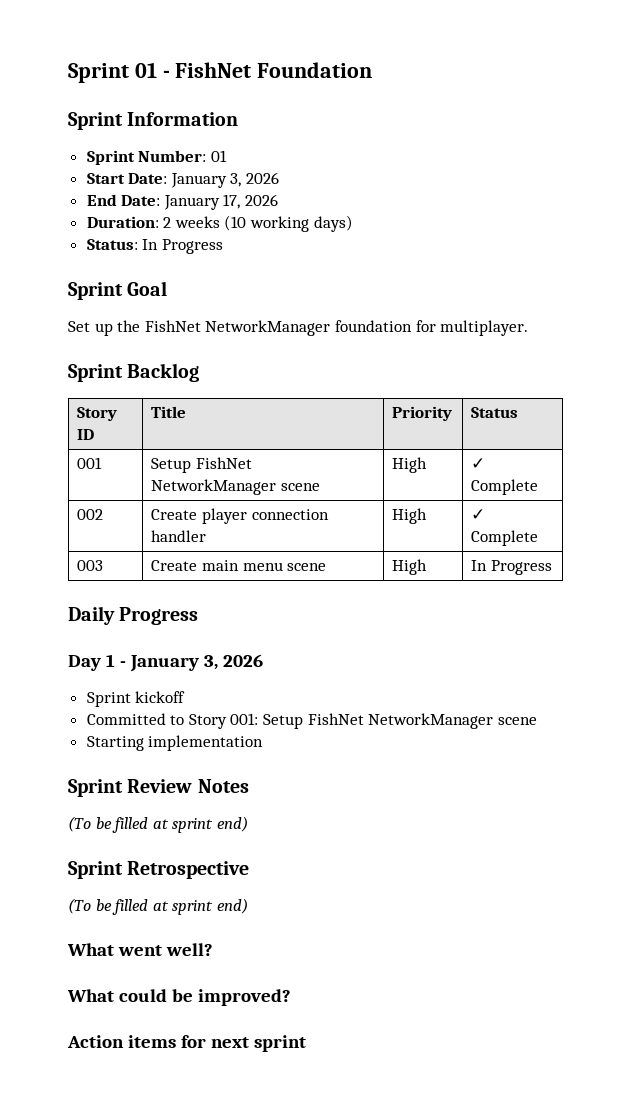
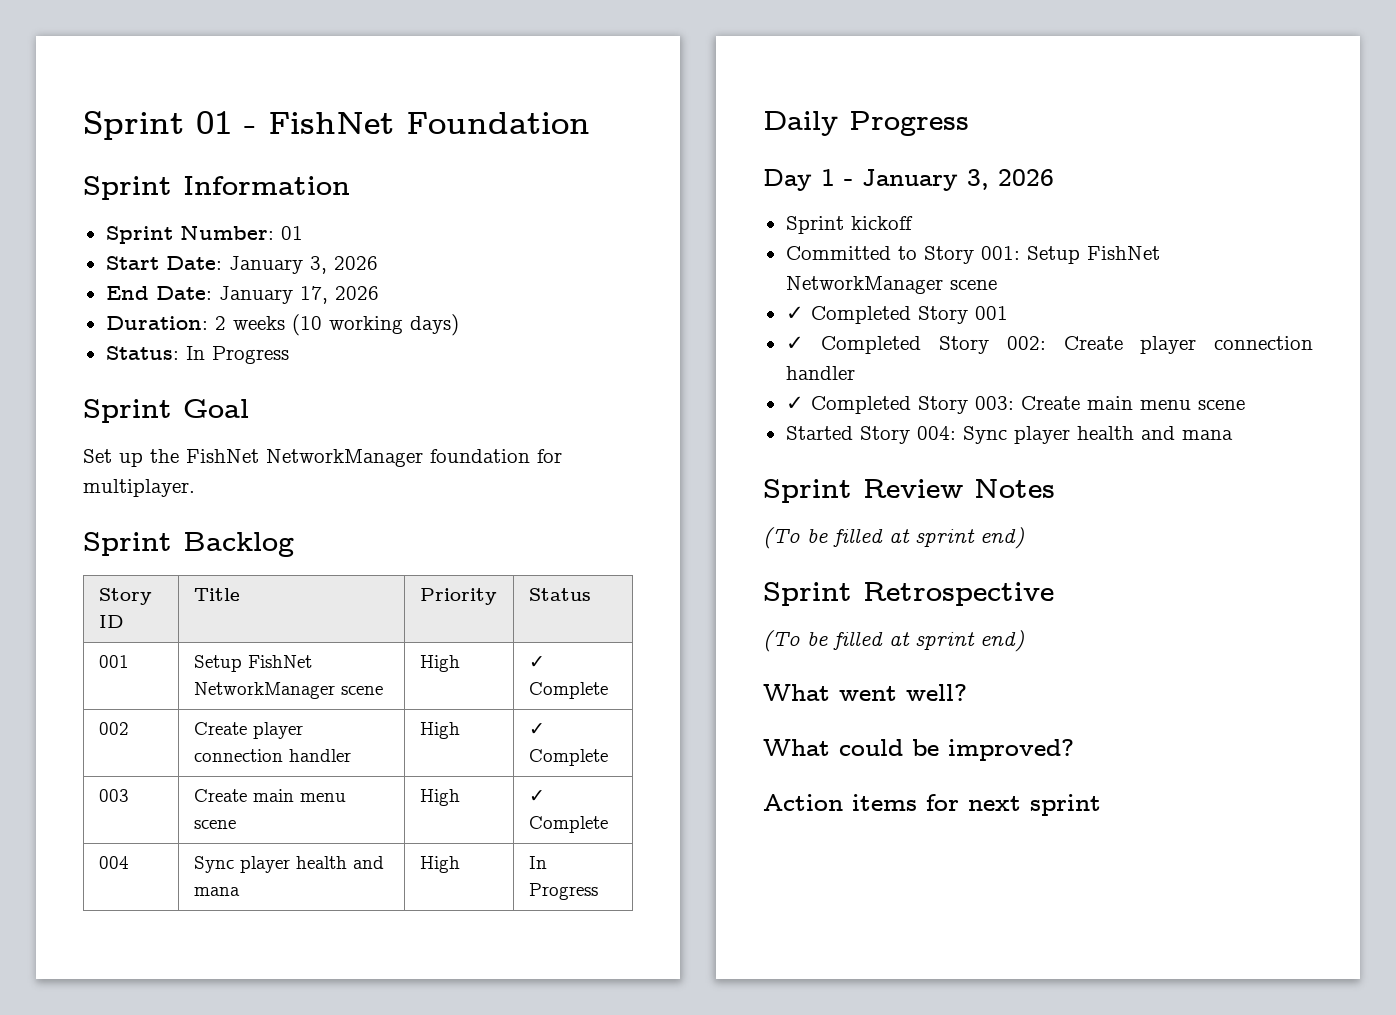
- 003 | Create main menu scene | High | In Progress
+ 003 | Create main menu scene | High | ✓ Complete
+ 004 | Sync player health and mana | High | In Progress
- Starting implementation
+ ✓ Completed Story 001
+ ✓ Completed Story 002: Create player connection handler
+ ✓ Completed Story 003: Create main menu scene
+ Started Story 004: Sync player health and mana

